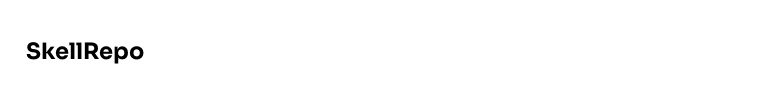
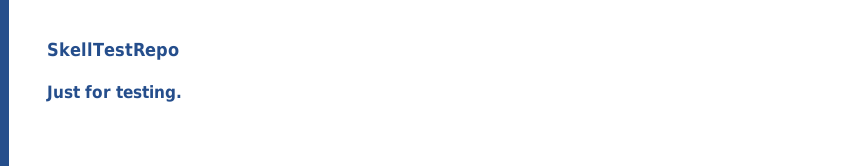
- SkellRepo
+ SkellTestRepo
+ Just for testing.

